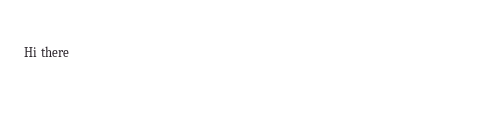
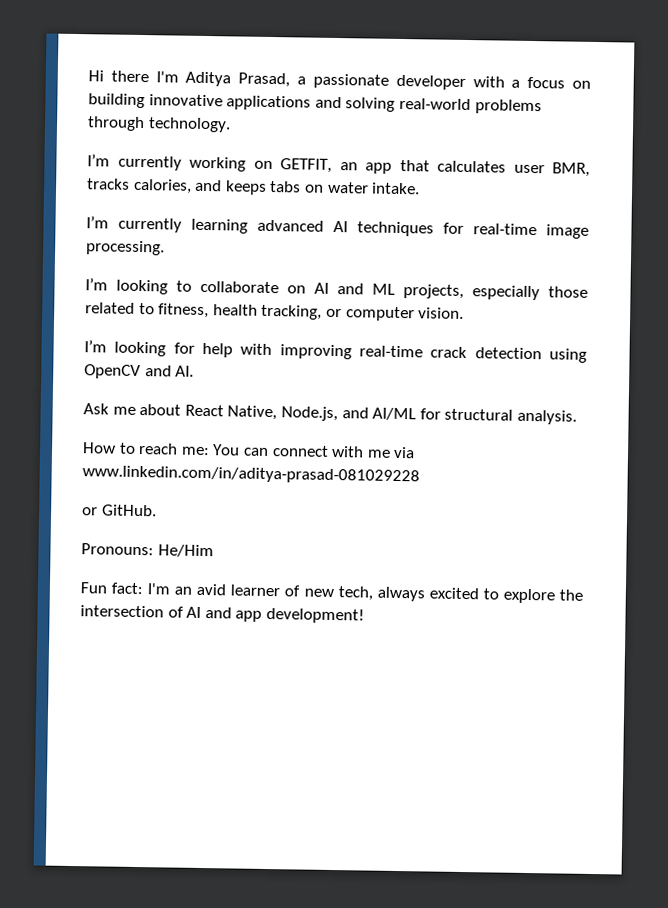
- Hi there
+ Hi there I'm Aditya Prasad, a passionate developer with a focus on building innovative applications and solving real-world problems through technology.
+ I’m currently working on GETFIT, an app that calculates user BMR, tracks calories, and keeps tabs on water intake.
+ I’m currently learning advanced AI techniques for real-time image processing.
+ I’m looking to collaborate on AI and ML projects, especially those related to fitness, health tracking, or computer vision.
+ I’m looking for help with improving real-time crack detection using OpenCV and AI.
+ Ask me about React Native, Node.js, and AI/ML for structural analysis.
+ How to reach me: You can connect with me via www.linkedin.com/in/aditya-prasad-081029228
+ or GitHub.
+ Pronouns: He/Him
+ Fun fact: I'm an avid learner of new tech, always excited to explore the intersection of AI and app development!

